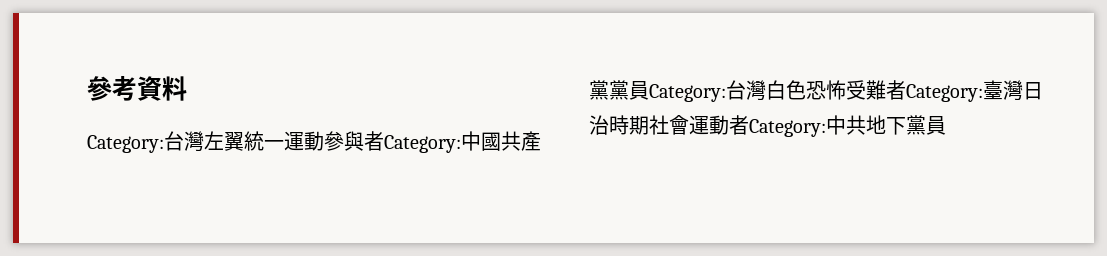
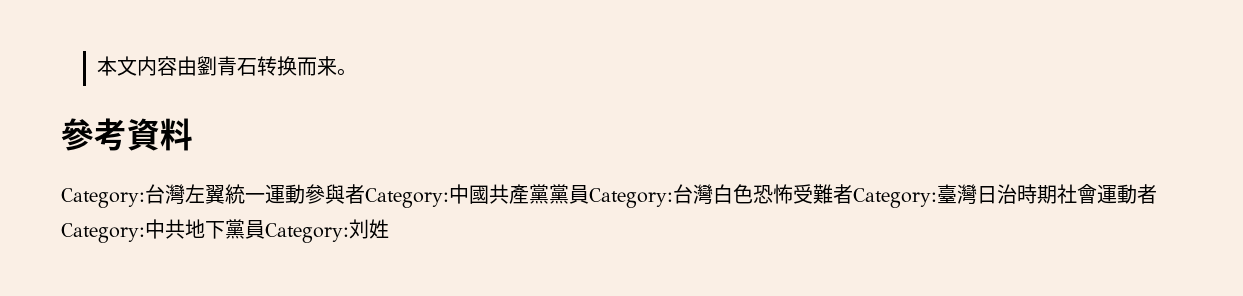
+ 本文内容由劉青石转换而来。
- Category:台灣左翼統一運動參與者Category:中國共產黨黨員Category:台灣白色恐怖受難者Category:臺灣日治時期社會運動者Category:中共地下黨員
+ Category:台灣左翼統一運動參與者Category:中國共產黨黨員Category:台灣白色恐怖受難者Category:臺灣日治時期社會運動者Category:中共地下黨員Category:刘姓

